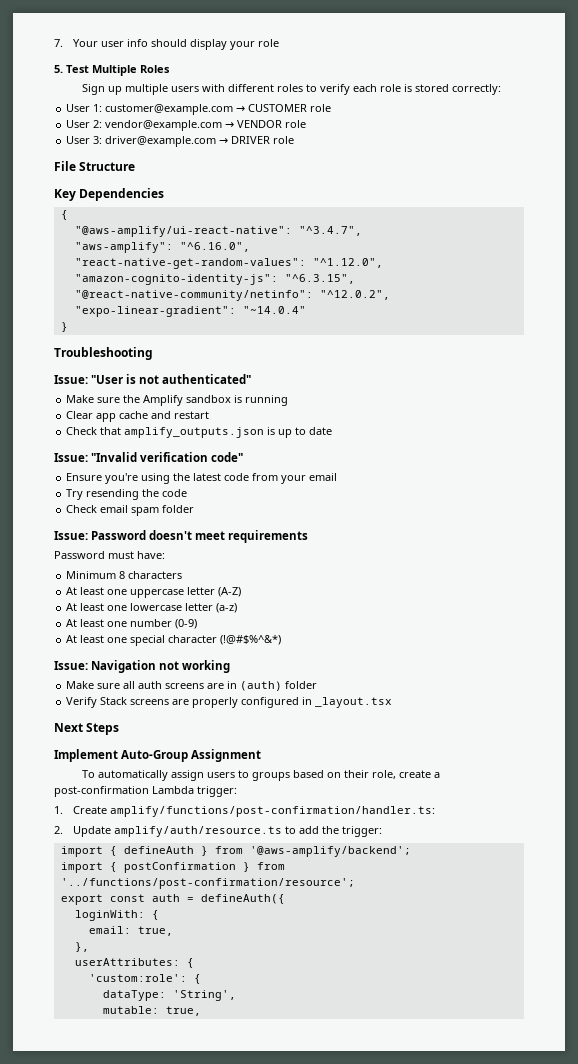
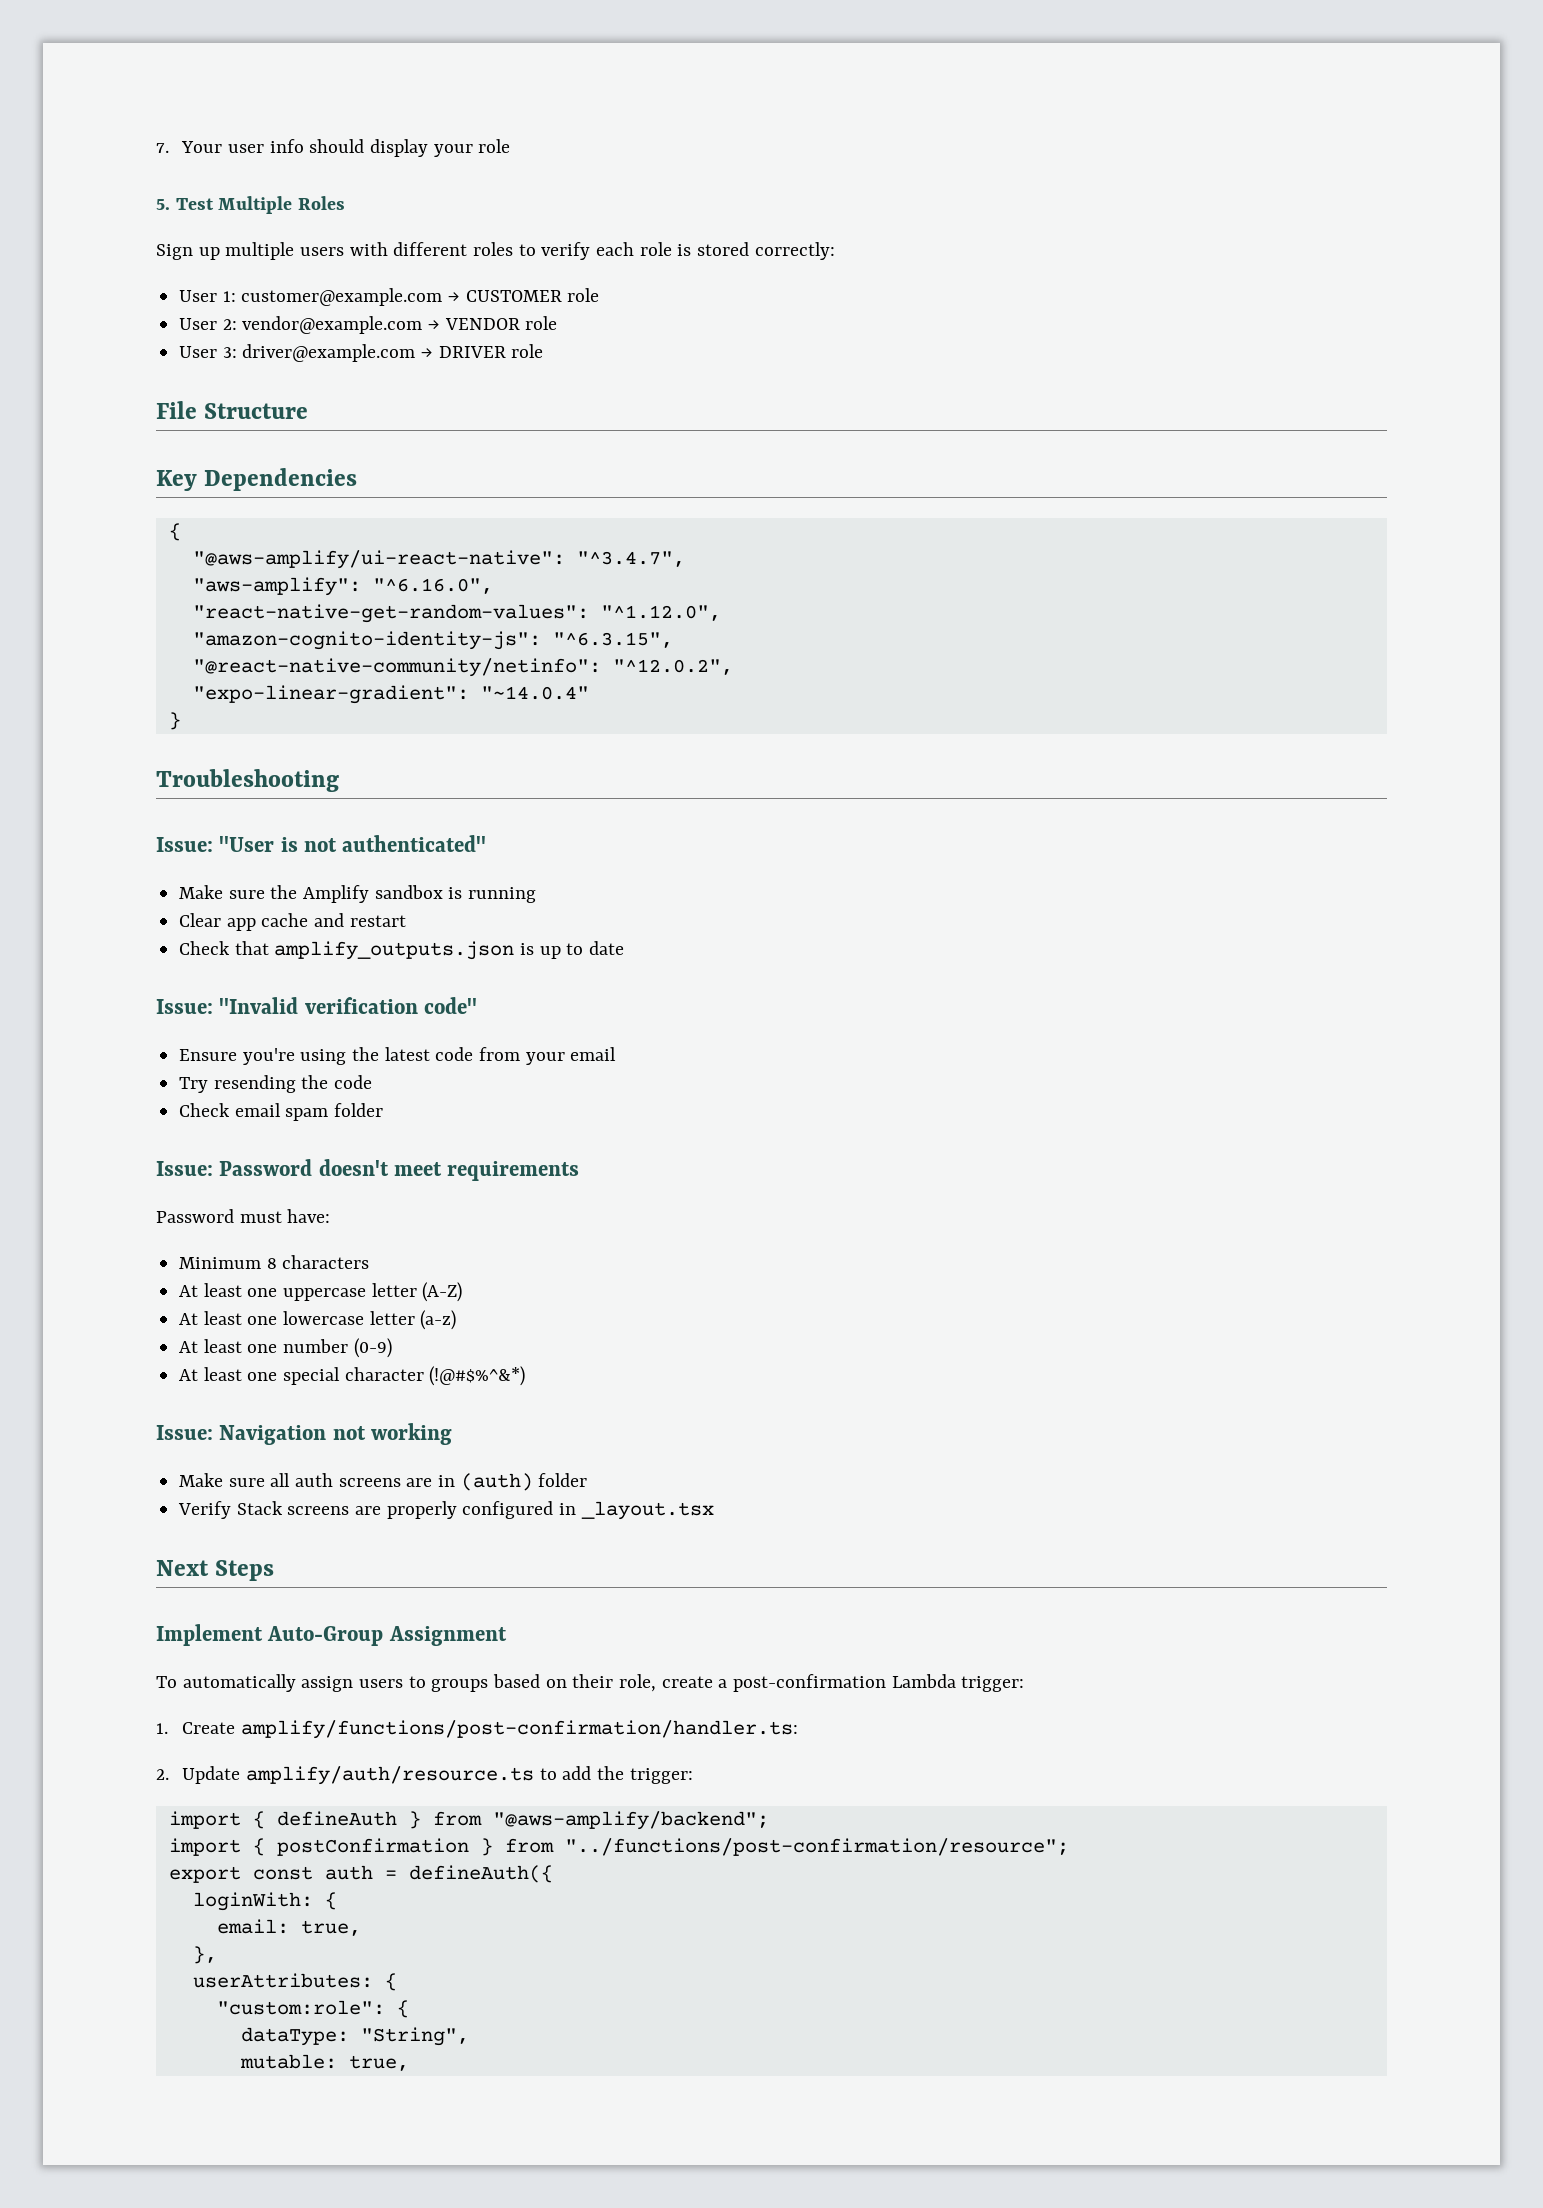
- import { defineAuth } from '@aws-amplify/backend';
+ import { defineAuth } from "@aws-amplify/backend";
- import { postConfirmation } from '../functions/post-confirmation/resource';
+ import { postConfirmation } from "../functions/post-confirmation/resource";
- 'custom:role': {
+ "custom:role": {
- dataType: 'String',
+ dataType: "String",

